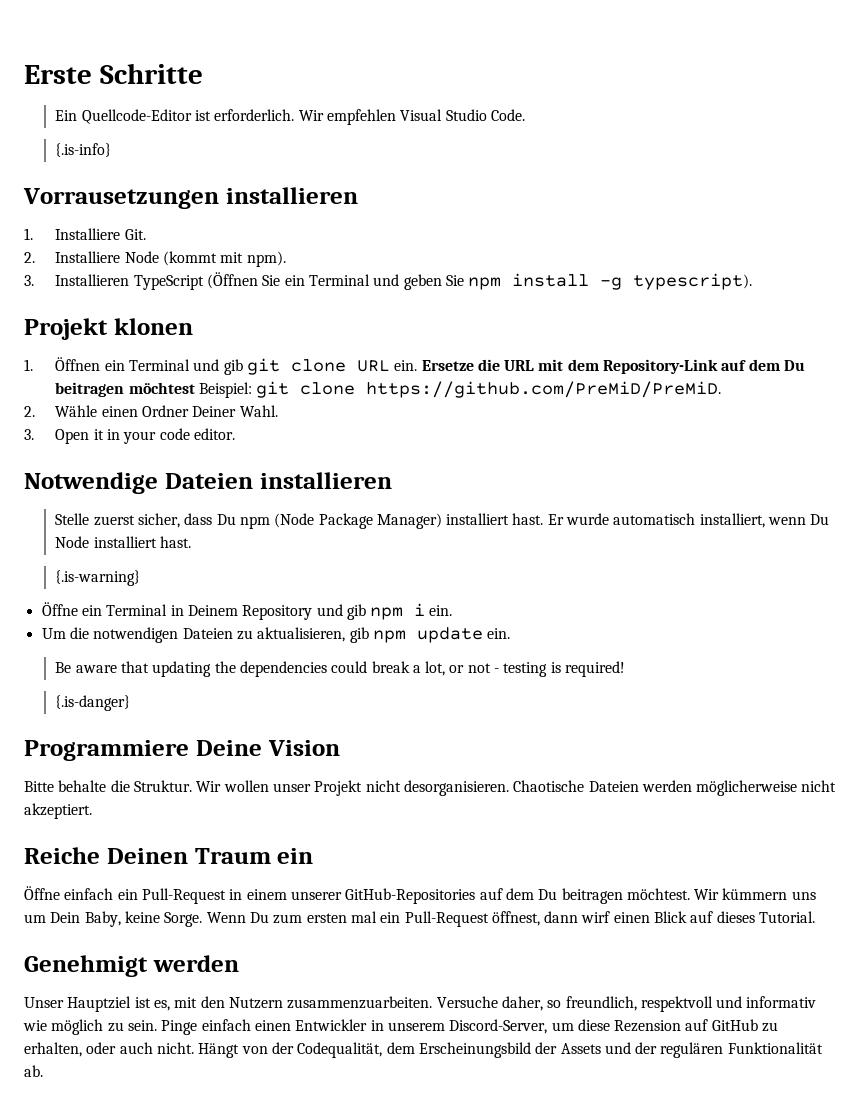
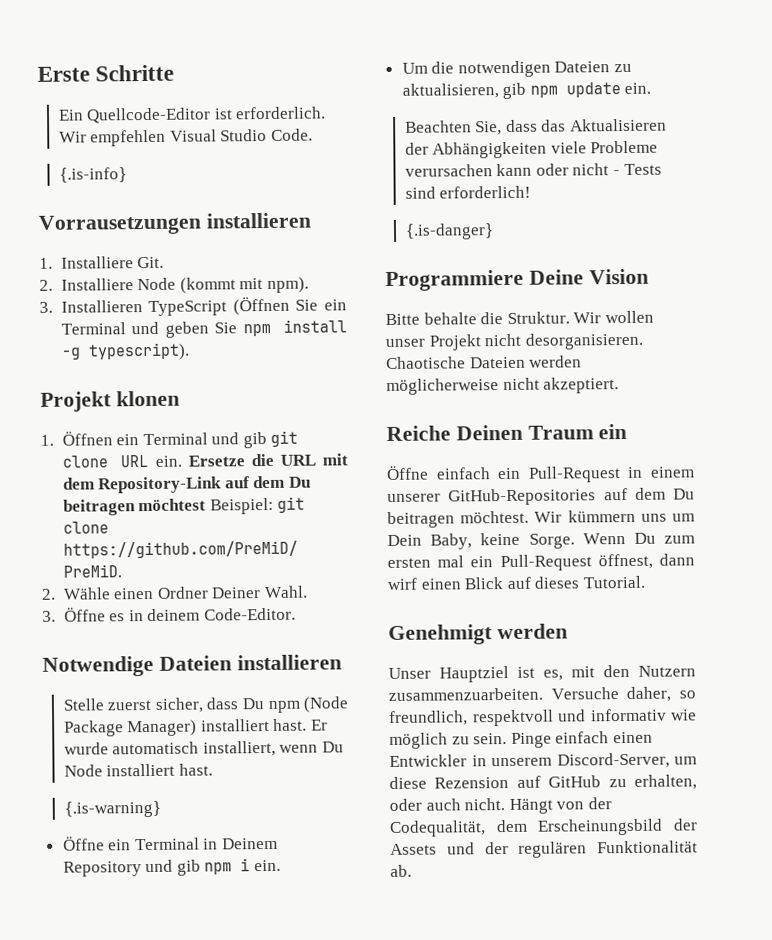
- 3. Open it in your code editor.
+ 3. Öffne es in deinem Code-Editor.
- Be aware that updating the dependencies could break a lot, or not - testing is required!
+ Beachten Sie, dass das Aktualisieren der Abhängigkeiten viele Probleme verursachen kann oder nicht - Tests sind erforderlich!

